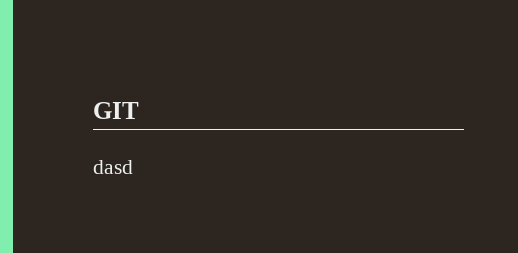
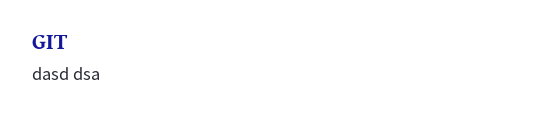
- dasd
+ dasd dsa

